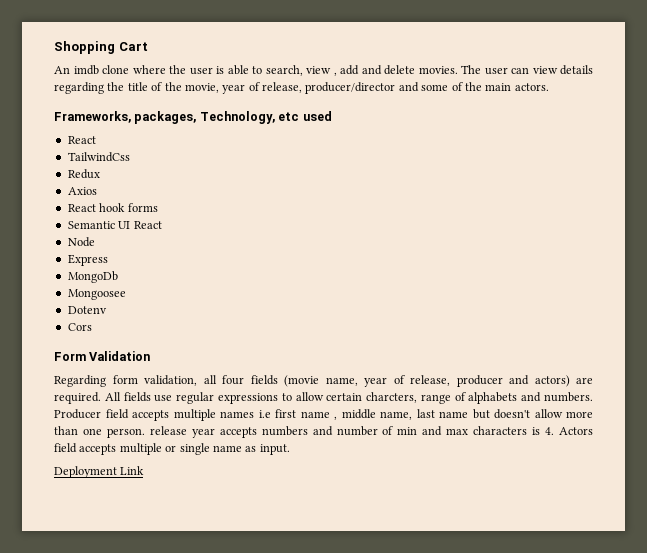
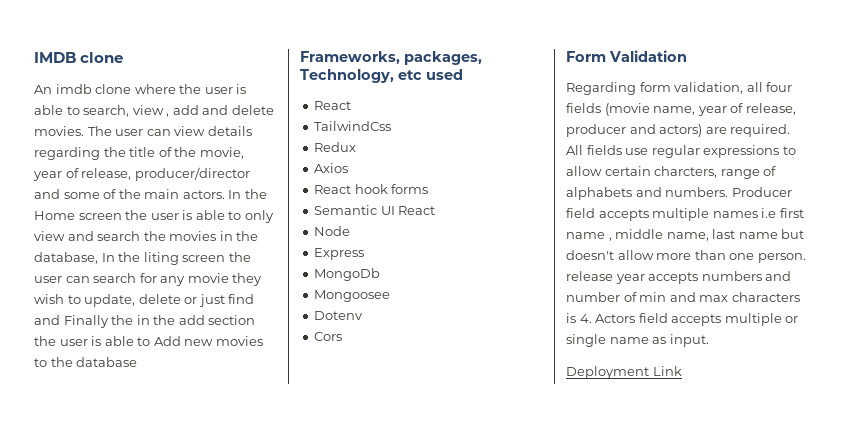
- Shopping Cart
+ IMDB clone
+ In the Home screen the user is able to only view and search the movies in the database, In the liting screen the user can search for any movie they wish to update, delete or just find and Finally the in the add section the user is able to Add new movies to the database

